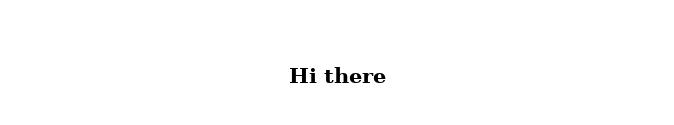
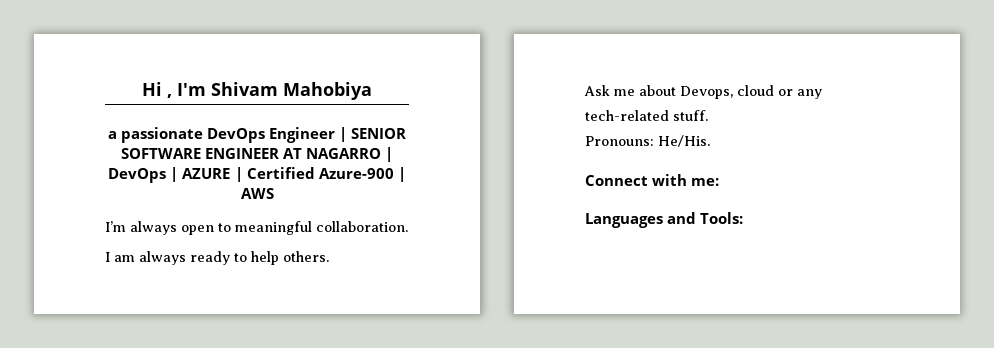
- Hi there
+ Hi , I'm Shivam Mahobiya
+ a passionate DevOps Engineer | SENIOR SOFTWARE ENGINEER AT NAGARRO | DevOps | AZURE | Certified Azure-900 | AWS
+ I’m always open to meaningful collaboration.
+ I am always ready to help others.
+ Ask me about Devops, cloud or any tech-related stuff.
+ Pronouns: He/His.
+ Connect with me:
+ Languages and Tools:

